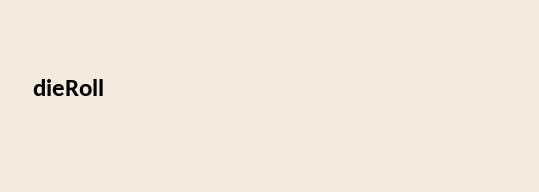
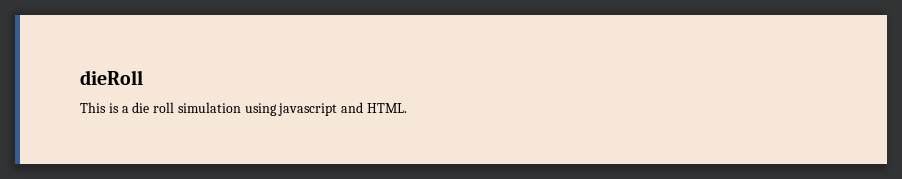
+ This is a die roll simulation using javascript and HTML.

